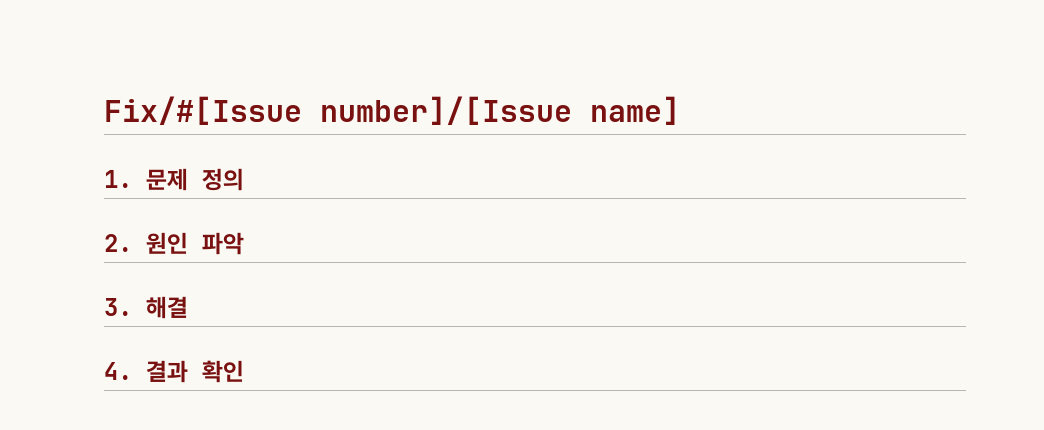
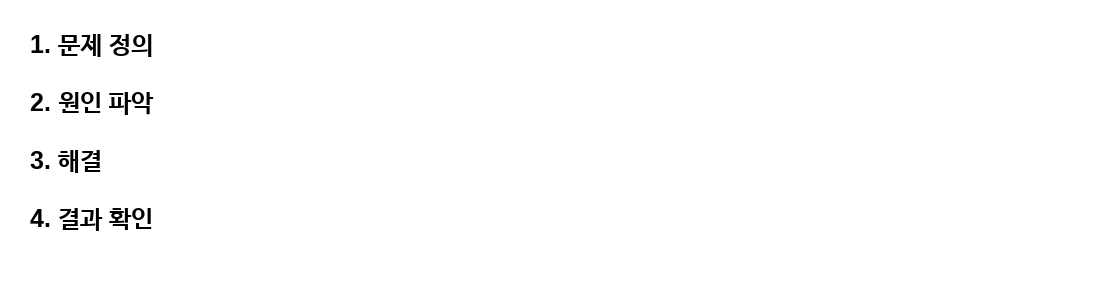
- Fix/#[Issue number]/[Issue name]

